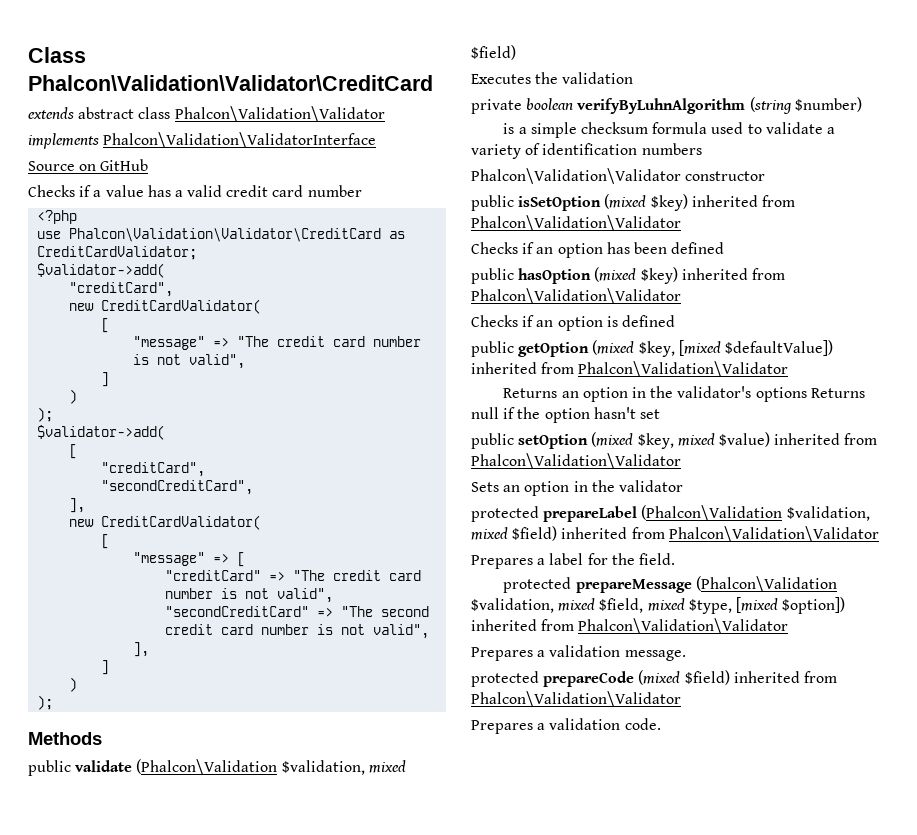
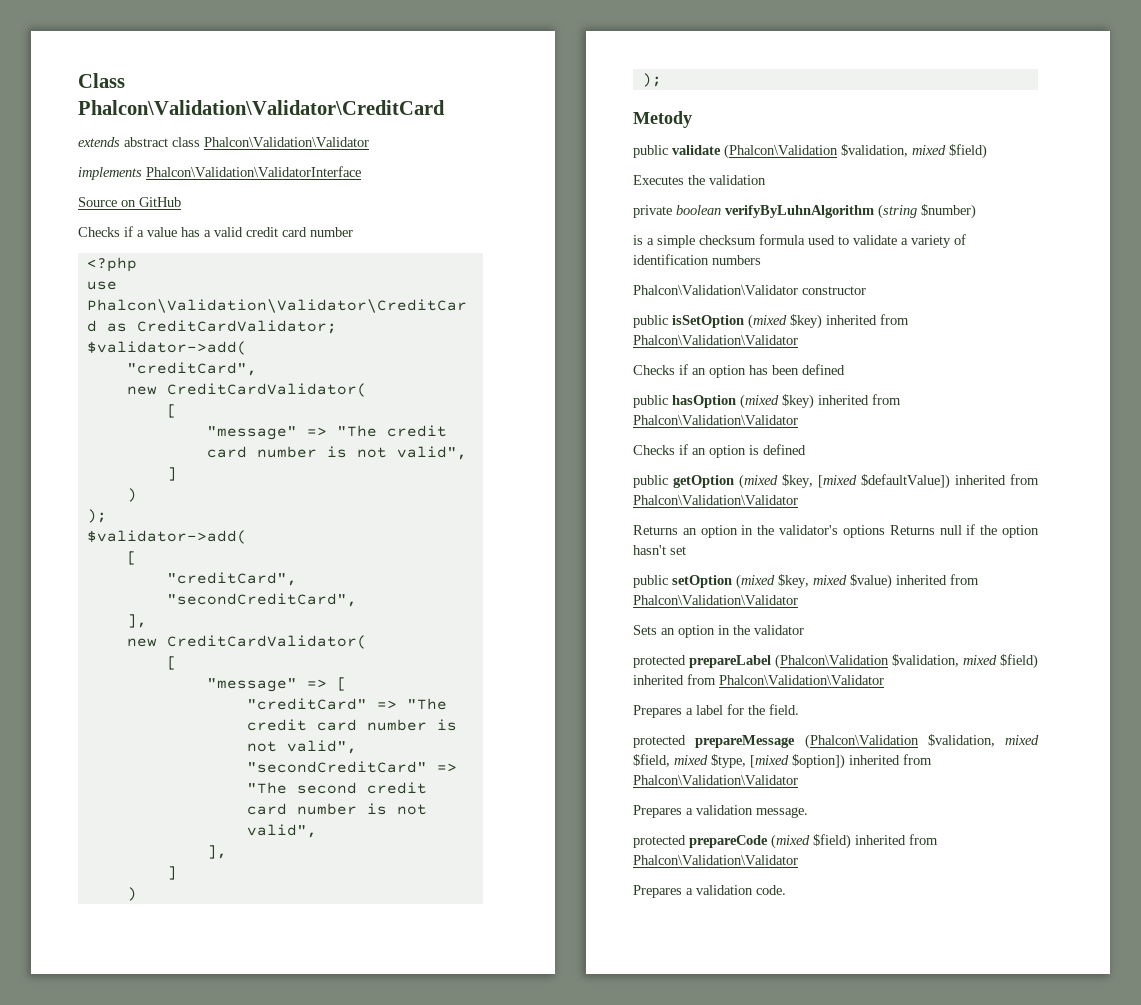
- Methods
+ Metody

